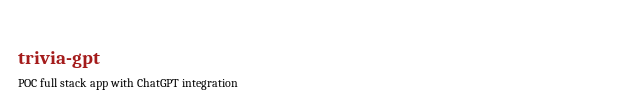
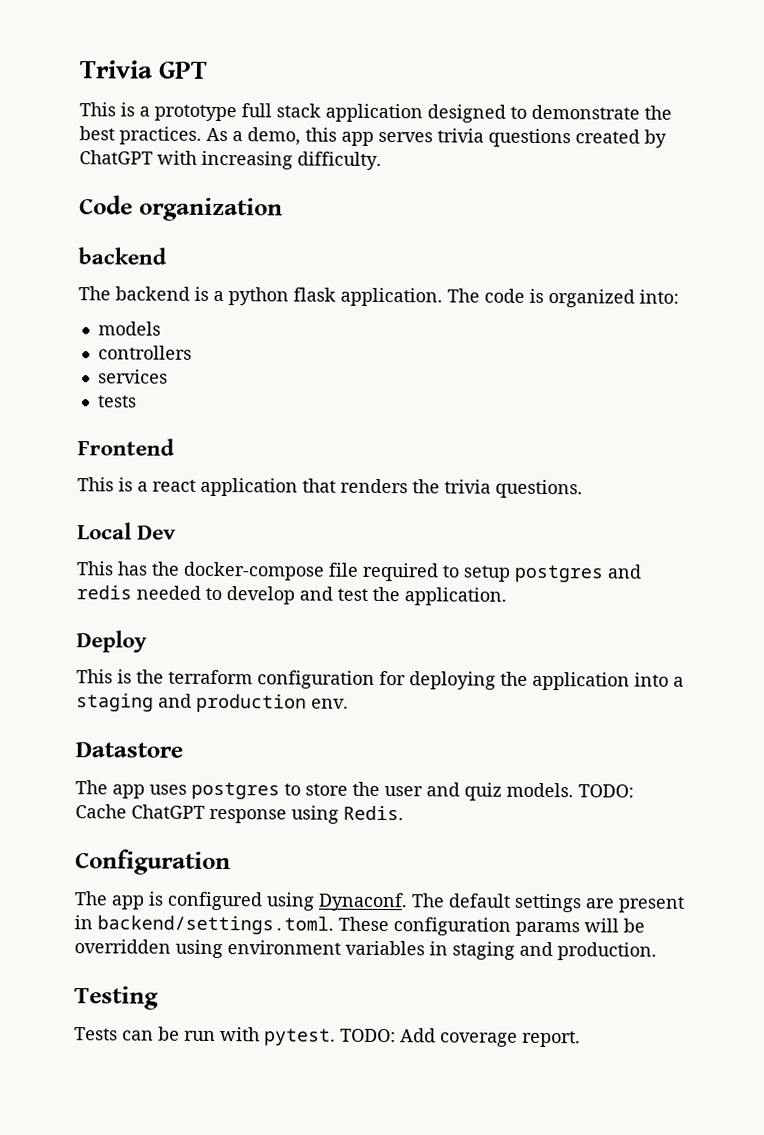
- trivia-gpt
- POC full stack app with ChatGPT integration
+ Trivia GPT
+ This is a prototype full stack application designed to demonstrate the best practices. As a demo, this app serves trivia questions created by ChatGPT with increasing difficulty.
+ Code organization
+ backend
+ The backend is a python flask application. The code is organized into:
+ models
+ controllers
+ services
+ tests
+ Frontend
+ This is a react application that renders the trivia questions.
+ Local Dev
+ This has the docker-compose file required to setup postgres and redis needed to develop and test the application.
+ Deploy
+ This is the terraform configuration for deploying the application into a staging and production env.
+ Datastore
+ The app uses postgres to store the user and quiz models. TODO: Cache ChatGPT response using Redis.
+ Configuration
+ The app is configured using Dynaconf. The default settings are present in backend/settings.toml. These configuration params will be overridden using environment variables in staging and production.
+ Testing
+ Tests can be run with pytest. TODO: Add coverage report.

